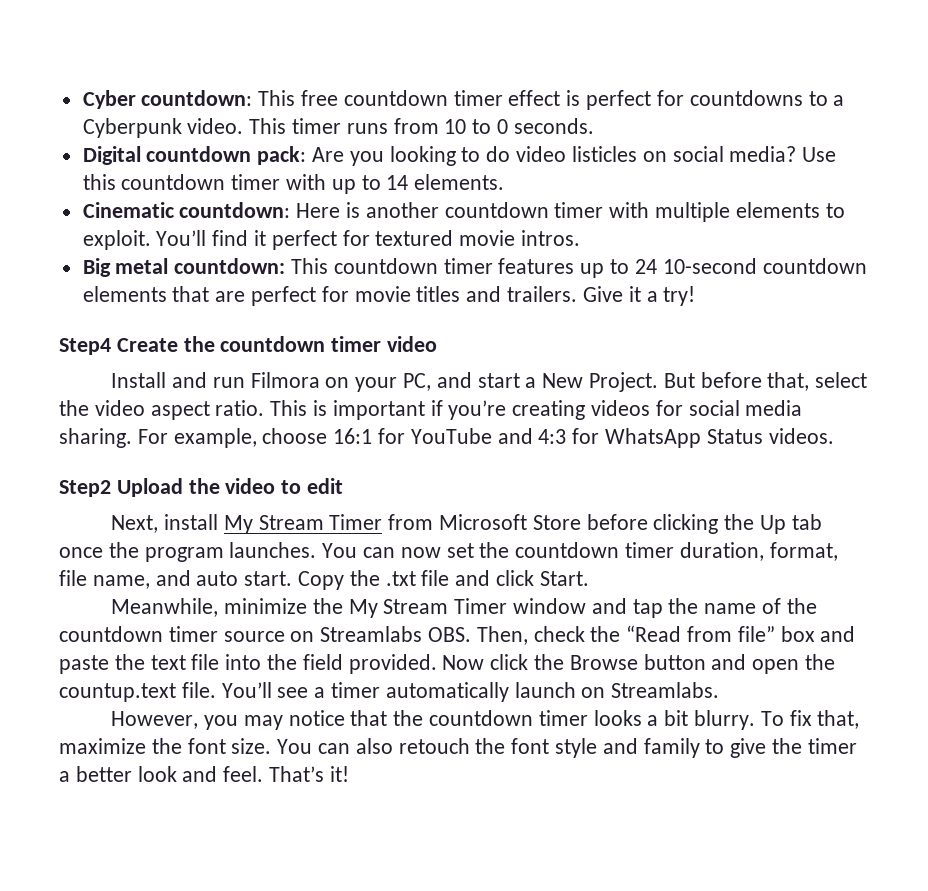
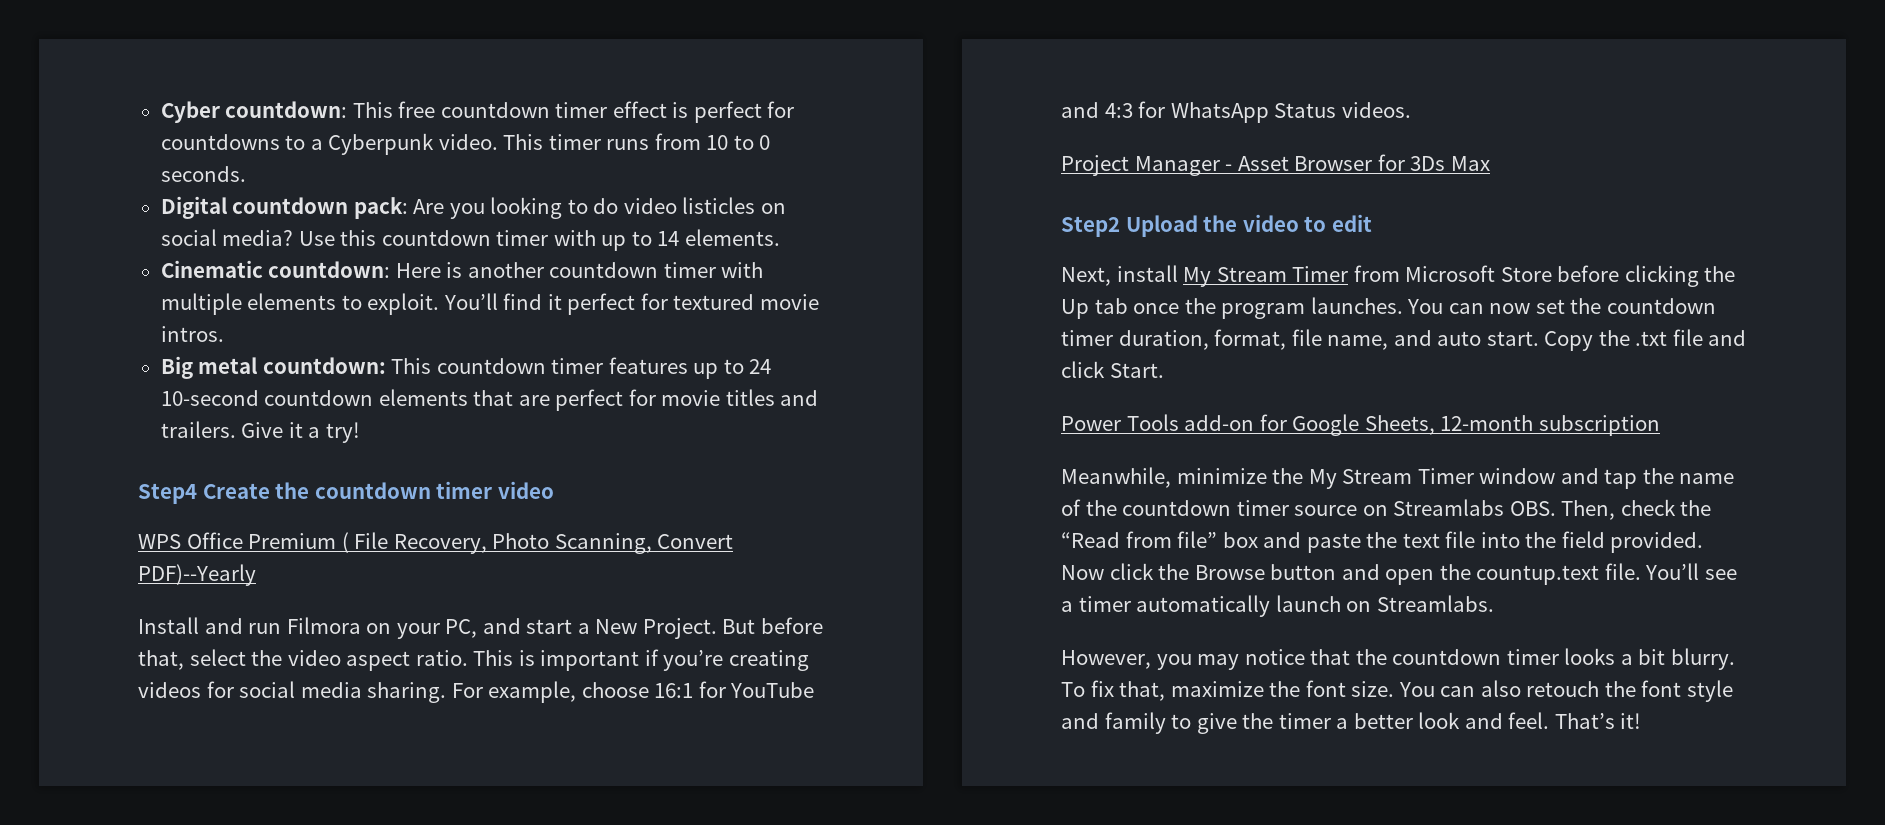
+ WPS Office Premium ( File Recovery, Photo Scanning, Convert PDF)--Yearly
+ Project Manager - Asset Browser for 3Ds Max
+ Power Tools add-on for Google Sheets, 12-month subscription

